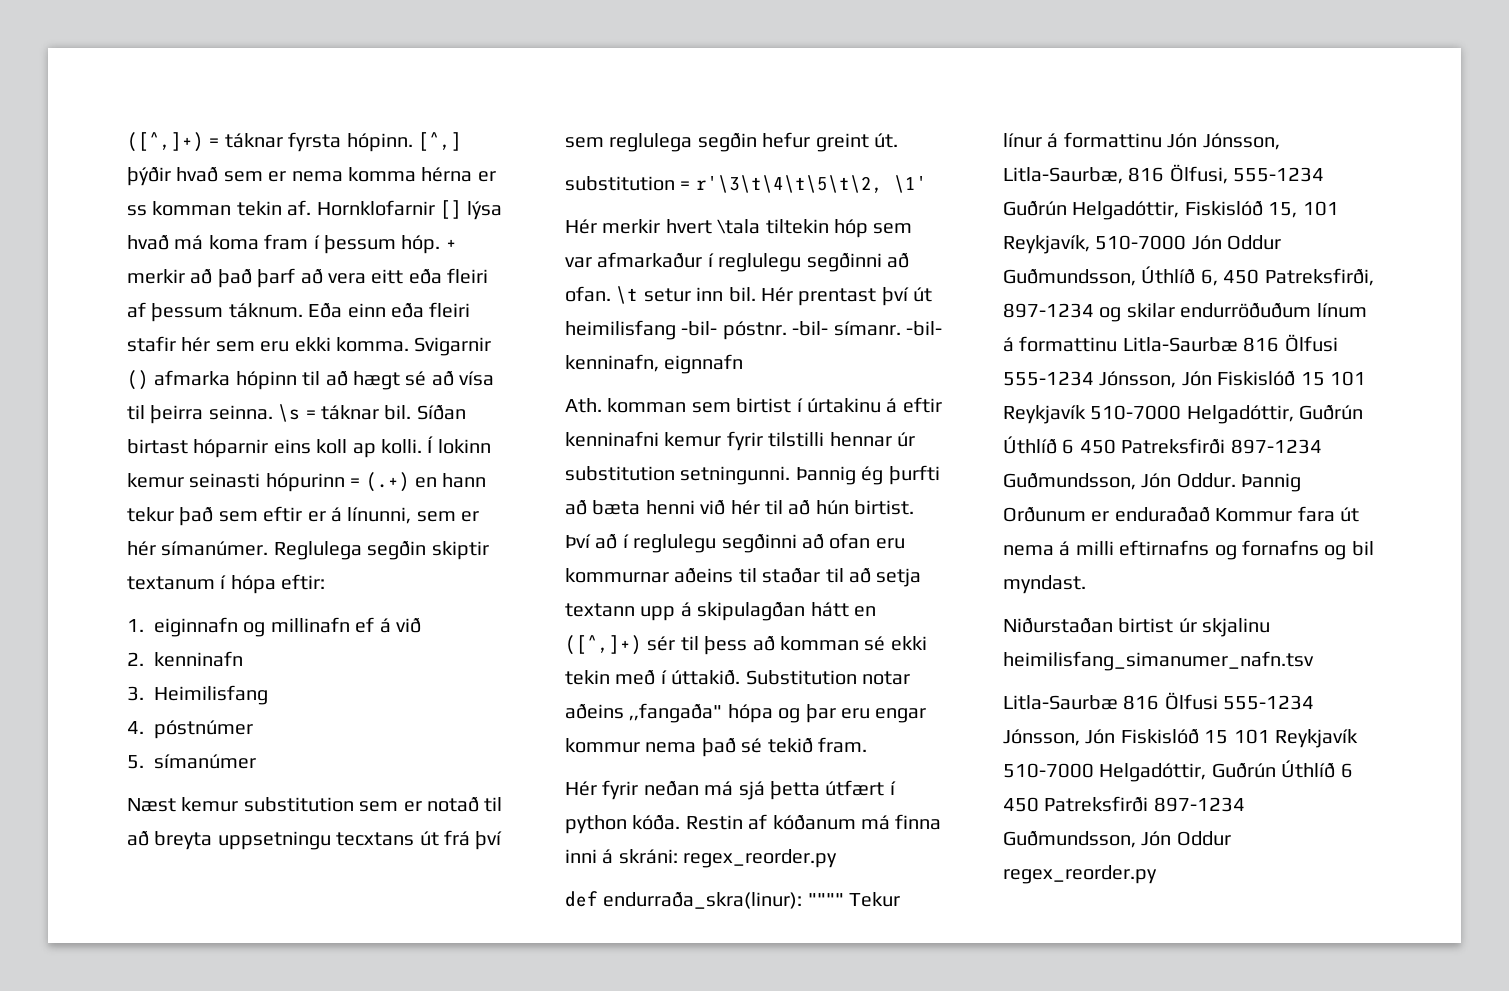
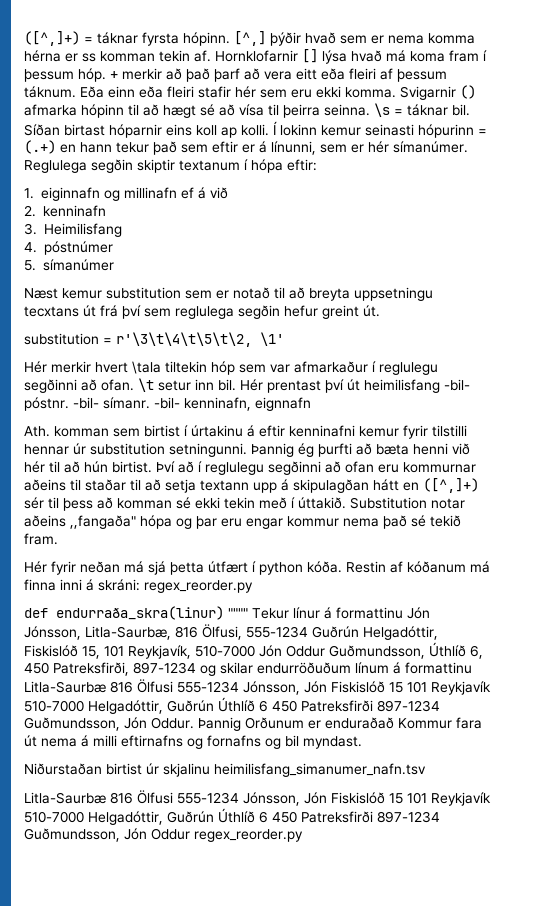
- def endurraða_skra(linur): """" Tekur línur á formattinu Jón Jónsson, Litla-Saurbæ, 816 Ölfusi, 555-1234 Guðrún Helgadóttir, Fiskislóð 15, 101 Reykjavík, 510-7000 Jón Oddur Guðmundsson, Úthlíð 6, 450 Patreksfirði, 897-1234 og skilar endurröðuðum línum á formattinu Litla-Saurbæ 816 Ölfusi 555-1234 Jónsson, Jón Fiskislóð 15 101 Reykjavík 510-7000 Helgadóttir, Guðrún Úthlíð 6 450 Patreksfirði 897-1234 Guðmundsson, Jón Oddur.
+ def endurraða_skra(linur) """" Tekur línur á formattinu Jón Jónsson, Litla-Saurbæ, 816 Ölfusi, 555-1234 Guðrún Helgadóttir, Fiskislóð 15, 101 Reykjavík, 510-7000 Jón Oddur Guðmundsson, Úthlíð 6, 450 Patreksfirði, 897-1234 og skilar endurröðuðum línum á formattinu Litla-Saurbæ 816 Ölfusi 555-1234 Jónsson, Jón Fiskislóð 15 101 Reykjavík 510-7000 Helgadóttir, Guðrún Úthlíð 6 450 Patreksfirði 897-1234 Guðmundsson, Jón Oddur.

